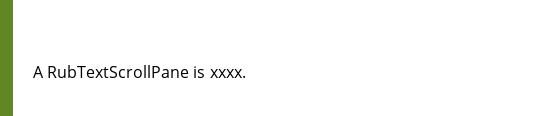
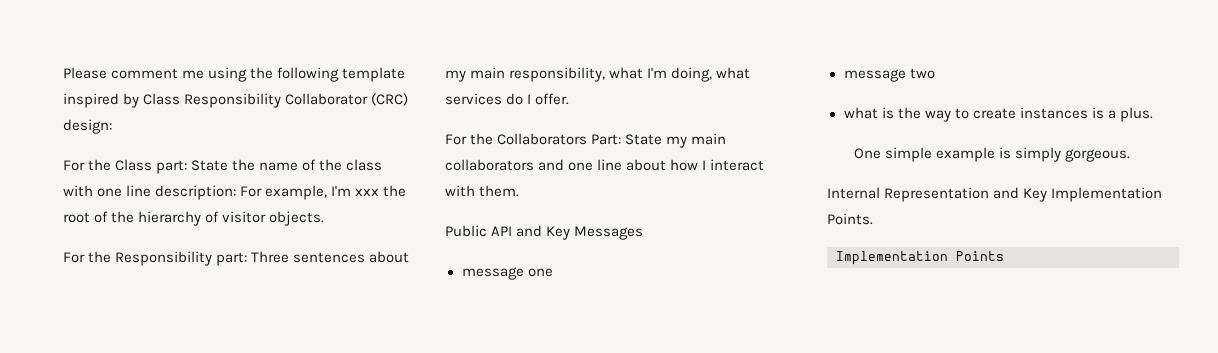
- A RubTextScrollPane is xxxx.
+ Please comment me using the following template inspired by Class Responsibility Collaborator (CRC) design:
+ For the Class part: State the name of the class with one line description: For example, I'm xxx the root of the hierarchy of visitor objects.
+ For the Responsibility part: Three sentences about my main responsibility, what I'm doing, what services do I offer.
+ For the Collaborators Part: State my main collaborators and one line about how I interact with them.
+ Public API and Key Messages
+ message one
+ message two
+ what is the way to create instances is a plus.
+ One simple example is simply gorgeous.
+ Internal Representation and Key Implementation Points.
+ Implementation Points

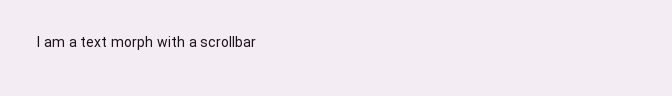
- Please comment me using the following template inspired by Class Responsibility Collaborator (CRC) design:
- For the Class part: State the name of the class with one line description: For example, I'm xxx the root of the hierarchy of visitor objects.
- For the Responsibility part: Three sentences about my main responsibility, what I'm doing, what services do I offer.
- For the Collaborators Part: State my main collaborators and one line about how I interact with them.
- Public API and Key Messages
- message one
- message two
- what is the way to create instances is a plus.
- One simple example is simply gorgeous.
- Internal Representation and Key Implementation Points.
- Implementation Points
+ I am a text morph with a scrollbar

